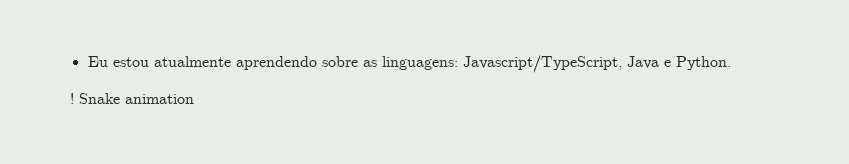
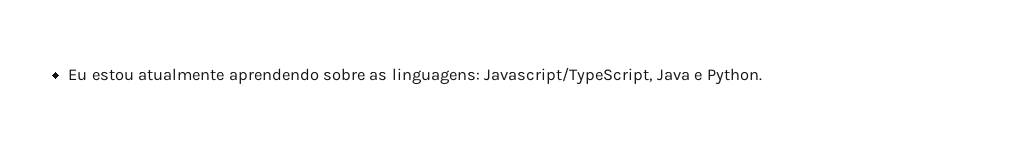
- ! Snake animation

